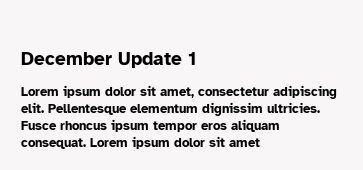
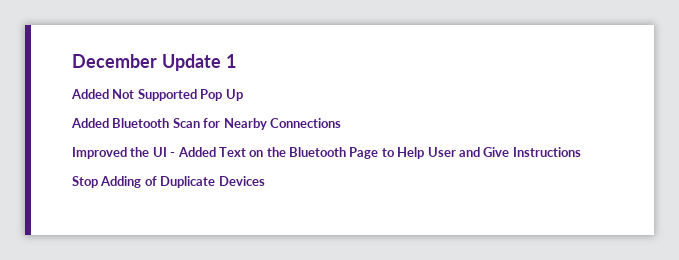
- Lorem ipsum dolor sit amet, consectetur adipiscing elit. Pellentesque elementum dignissim ultricies. Fusce rhoncus ipsum tempor eros aliquam consequat. Lorem ipsum dolor sit amet
+ Added Not Supported Pop Up
+ Added Bluetooth Scan for Nearby Connections
+ Improved the UI - Added Text on the Bluetooth Page to Help User and Give Instructions
+ Stop Adding of Duplicate Devices

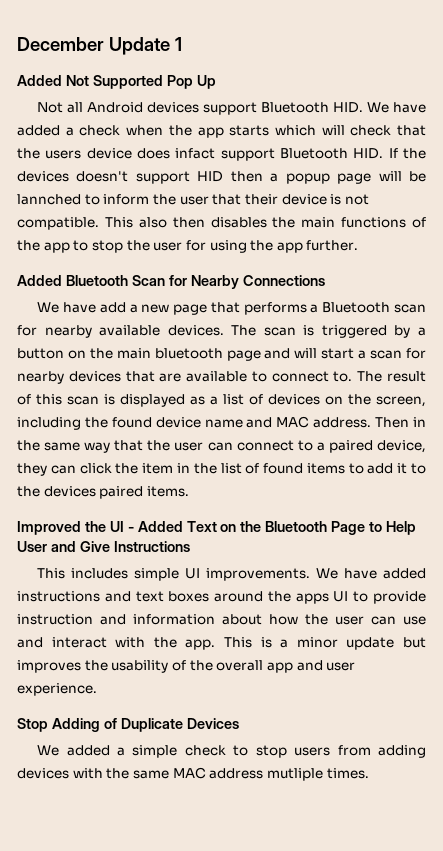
+ Not all Android devices support Bluetooth HID. We have added a check when the app starts which will check that the users device does infact support Bluetooth HID. If the devices doesn't support HID then a popup page will be lannched to inform the user that their device is not compatible. This also then disables the main functions of the app to stop the user for using the app further.
+ We have add a new page that performs a Bluetooth scan for nearby available devices. The scan is triggered by a button on the main bluetooth page and will start a scan for nearby devices that are available to connect to. The result of this scan is displayed as a list of devices on the screen, including the found device name and MAC address. Then in the same way that the user can connect to a paired device, they can click the item in the list of found items to add it to the devices paired items.
+ This includes simple UI improvements. We have added instructions and text boxes around the apps UI to provide instruction and information about how the user can use and interact with the app. This is a minor update but improves the usability of the overall app and user experience.
+ We added a simple check to stop users from adding devices with the same MAC address mutliple times.

